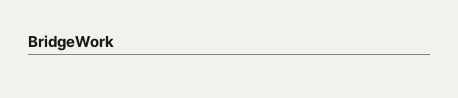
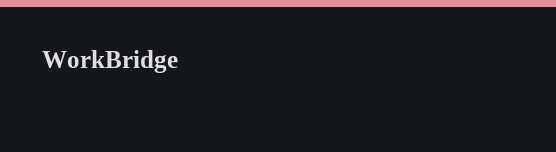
- BridgeWork
+ WorkBridge

